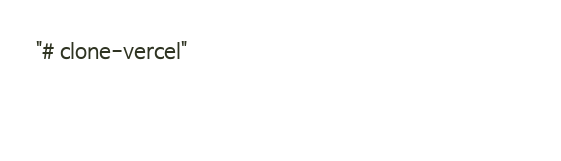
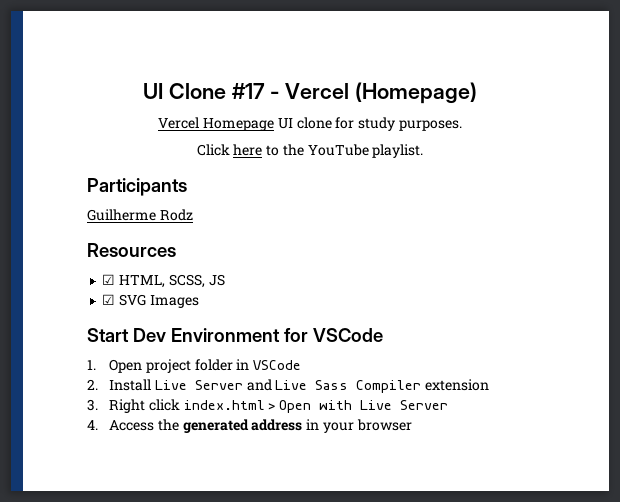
- "# clone-vercel"
+ UI Clone #17 - Vercel (Homepage)
+ Vercel Homepage UI clone for study purposes.
+ Click here to the YouTube playlist.
+ Participants
+ Guilherme Rodz
+ Resources
+ ☑ HTML, SCSS, JS
+ ☑ SVG Images
+ Start Dev Environment for VSCode
+ 1. Open project folder in VSCode
+ 2. Install Live Server and Live Sass Compiler extension
+ 3. Right click index.html > Open with Live Server
+ 4. Access the generated address in your browser

